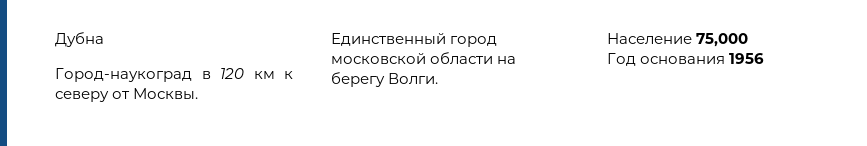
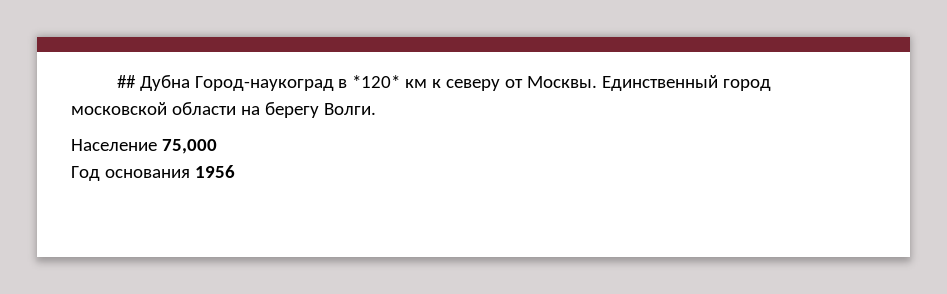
- Дубна
- Город-наукоград в 120 км к северу от Москвы.
+ ## Дубна Город-наукоград в *120* км к северу от Москвы.

